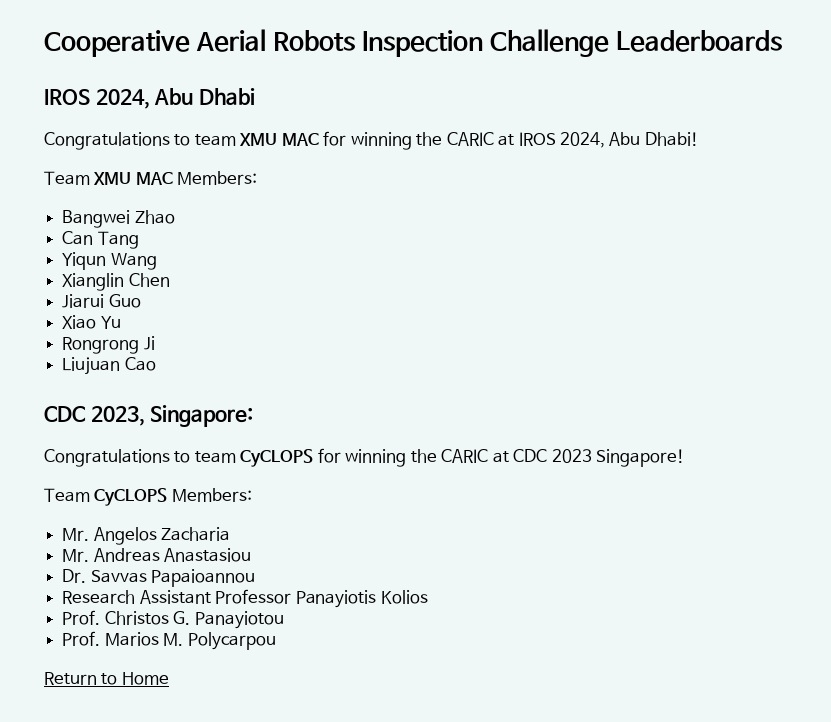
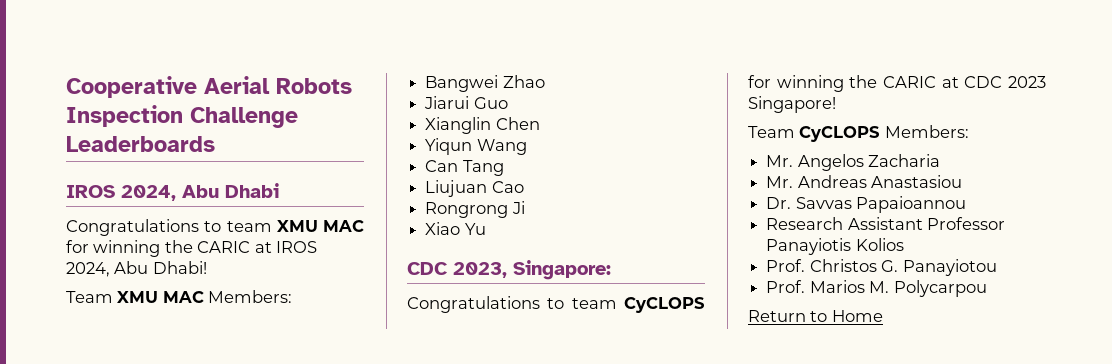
+ Jiarui Guo
+ Xianglin Chen
+ Yiqun Wang
  Can Tang
- Yiqun Wang
- Xianglin Chen
- Jiarui Guo
- Xiao Yu
+ Liujuan Cao
- Liujuan Cao
+ Xiao Yu

